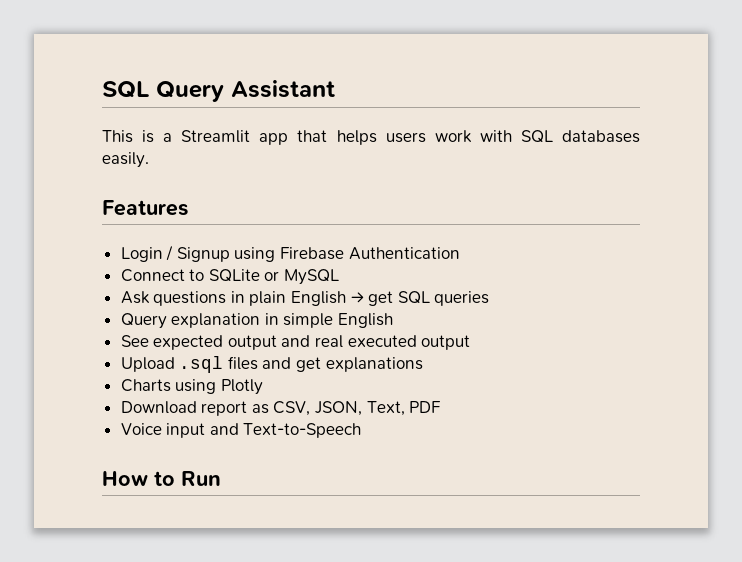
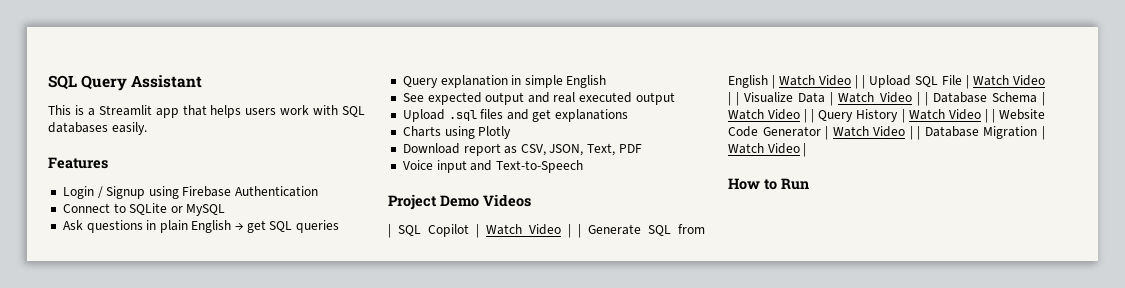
+ Project Demo Videos
+ | SQL Copilot | Watch Video | | Generate SQL from English | Watch Video | | Upload SQL File | Watch Video | | Visualize Data | Watch Video | | Database Schema | Watch Video | | Query History | Watch Video | | Website Code Generator | Watch Video | | Database Migration | Watch Video |

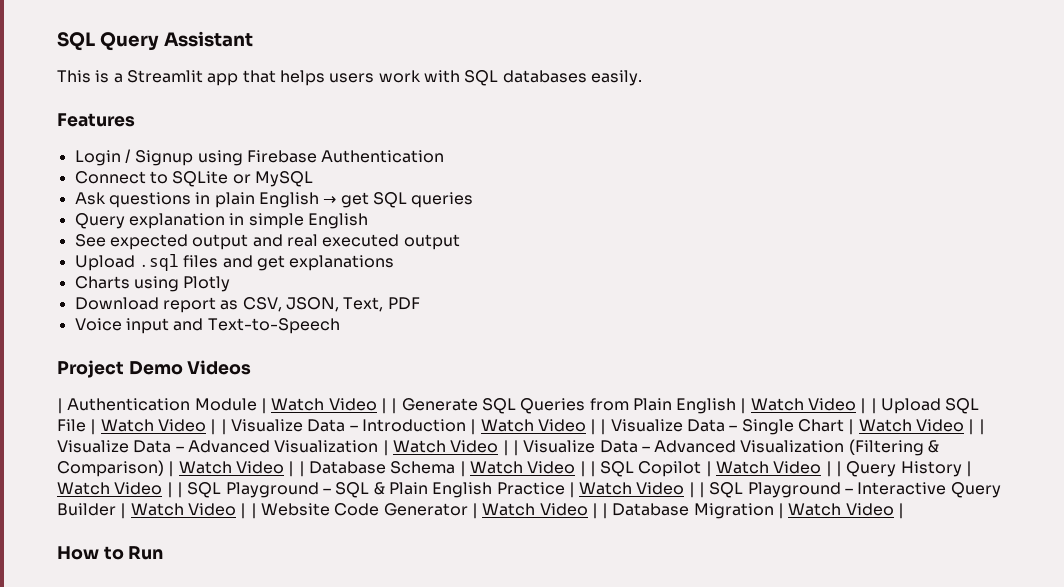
- | SQL Copilot | Watch Video | | Generate SQL from English | Watch Video | | Upload SQL File | Watch Video | | Visualize Data | Watch Video | | Database Schema | Watch Video | | Query History | Watch Video | | Website Code Generator | Watch Video | | Database Migration | Watch Video |
+ | Authentication Module | Watch Video | | Generate SQL Queries from Plain English | Watch Video | | Upload SQL File | Watch Video | | Visualize Data – Introduction | Watch Video | | Visualize Data – Single Chart | Watch Video | | Visualize Data – Advanced Visualization | Watch Video | | Visualize Data – Advanced Visualization (Filtering & Comparison) | Watch Video | | Database Schema | Watch Video | | SQL Copilot | Watch Video | | Query History | Watch Video | | SQL Playground – SQL & Plain English Practice | Watch Video | | SQL Playground – Interactive Query Builder | Watch Video | | Website Code Generator | Watch Video | | Database Migration | Watch Video |

